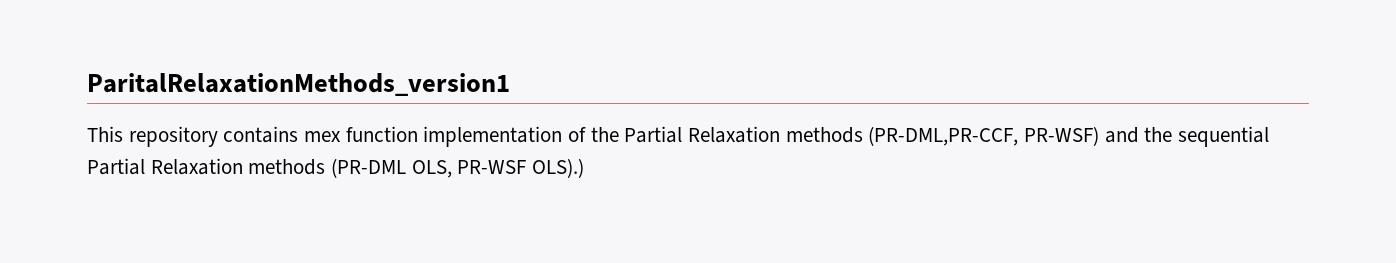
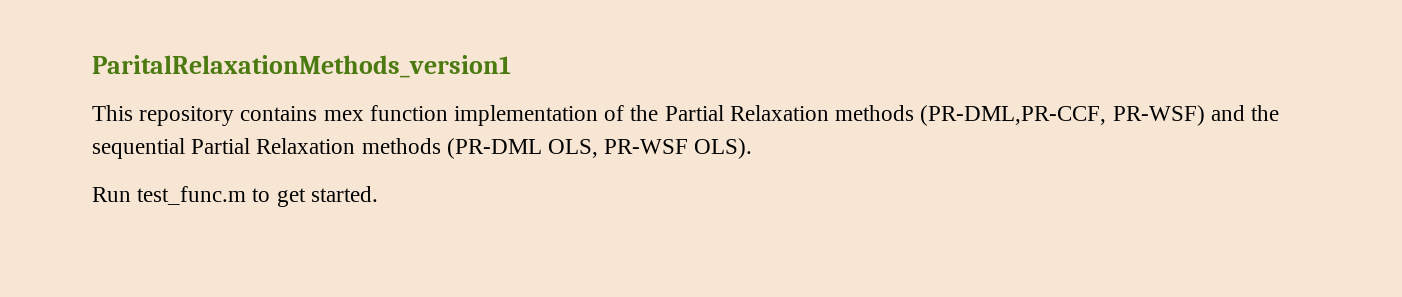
- This repository contains mex function implementation of the Partial Relaxation methods (PR-DML,PR-CCF, PR-WSF) and the sequential Partial Relaxation methods (PR-DML OLS, PR-WSF OLS).)
+ This repository contains mex function implementation of the Partial Relaxation methods (PR-DML,PR-CCF, PR-WSF) and the sequential Partial Relaxation methods (PR-DML OLS, PR-WSF OLS).
+ Run test_func.m to get started.

